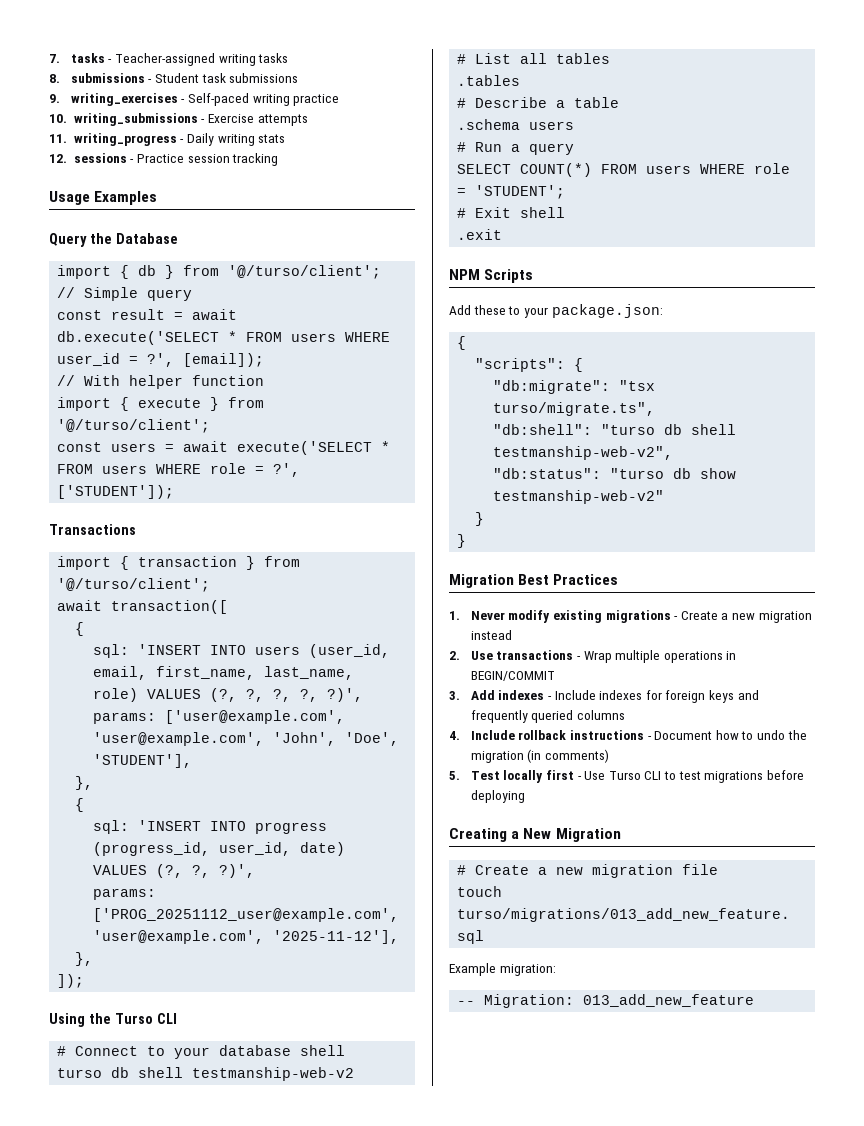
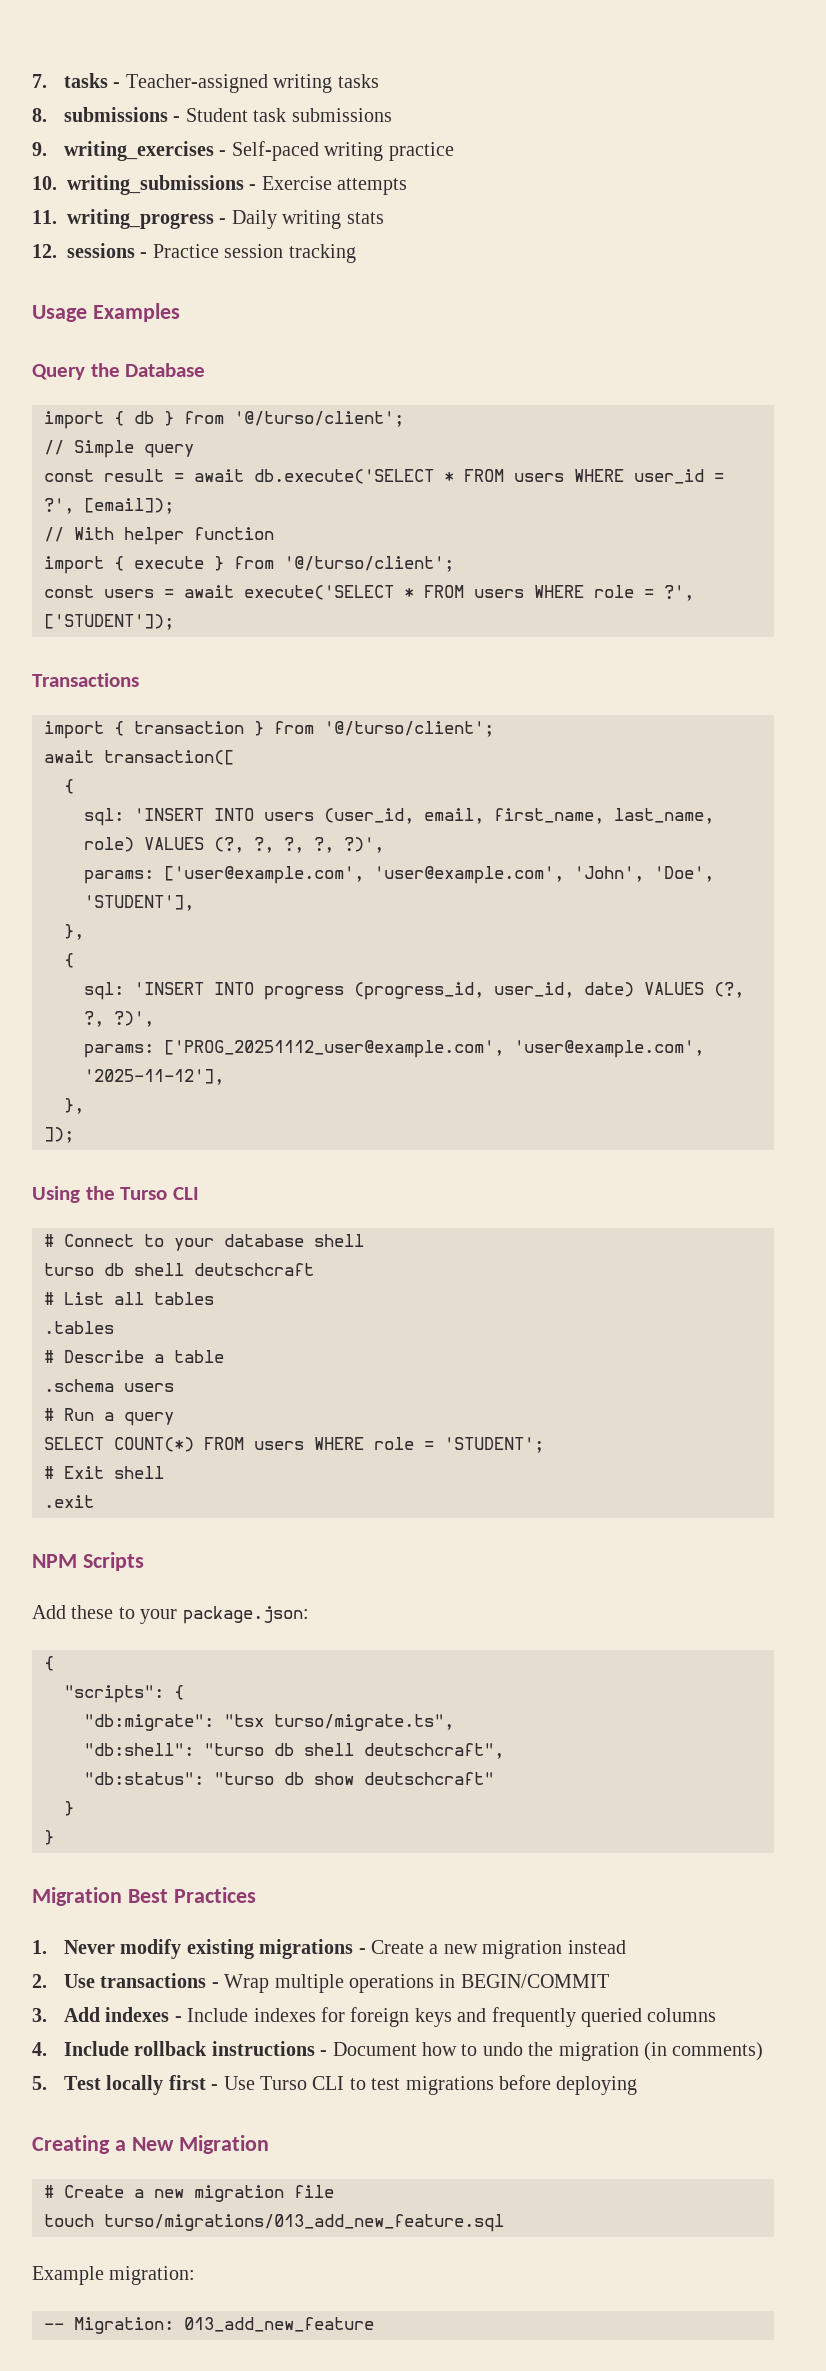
- turso db shell testmanship-web-v2
+ turso db shell deutschcraft
- "db:shell": "turso db shell testmanship-web-v2",
+ "db:shell": "turso db shell deutschcraft",
- "db:status": "turso db show testmanship-web-v2"
+ "db:status": "turso db show deutschcraft"

